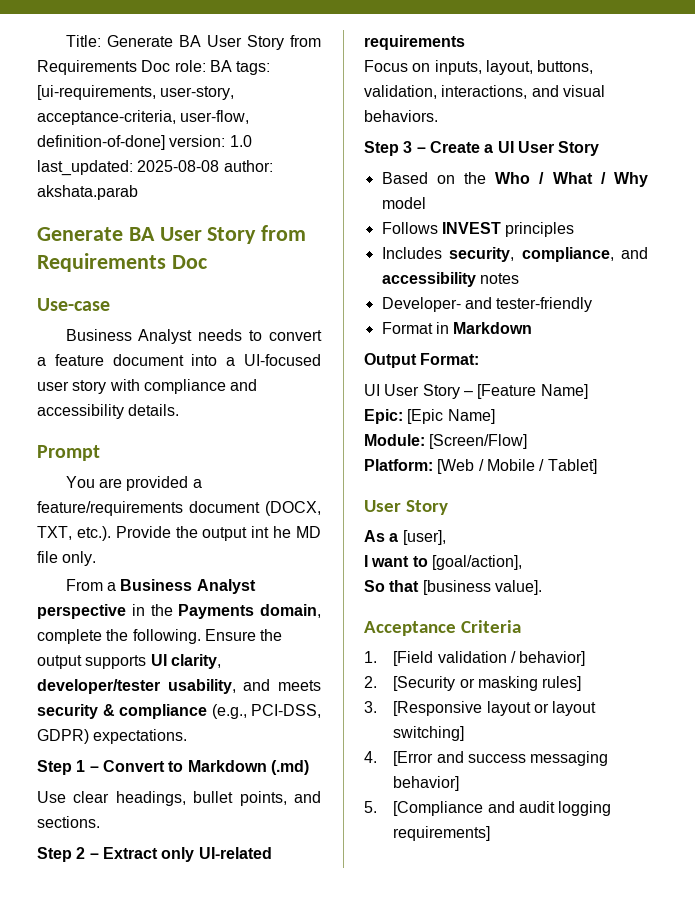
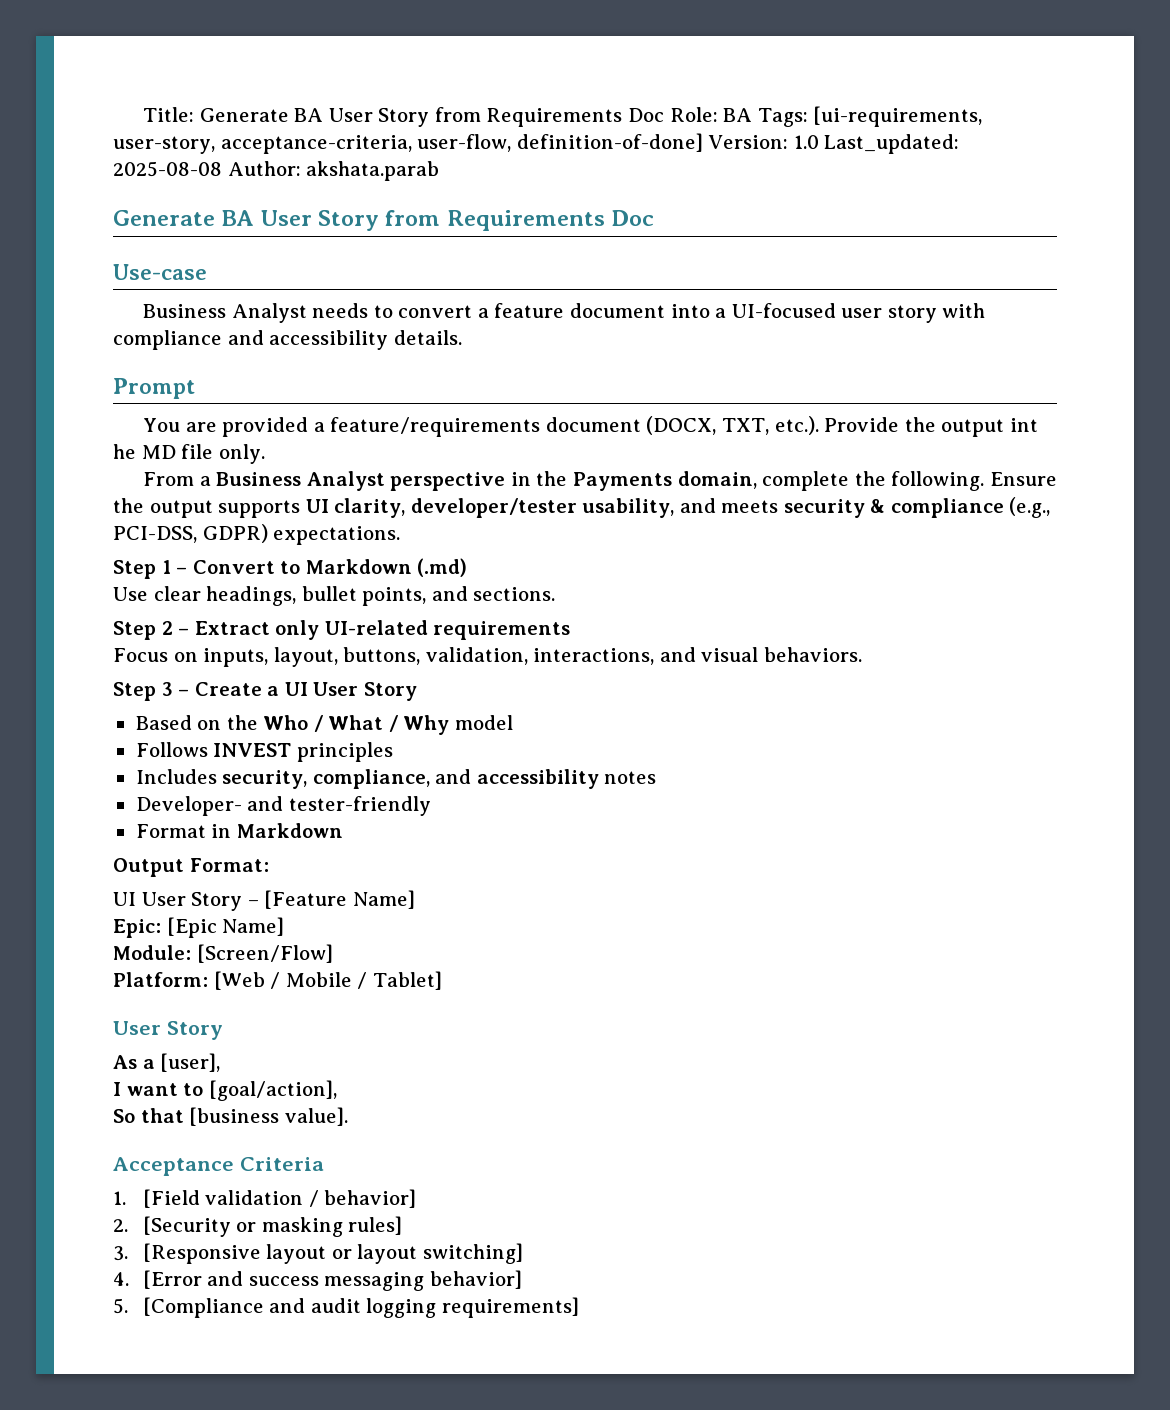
- Title: Generate BA User Story from Requirements Doc role: BA tags: [ui-requirements, user-story, acceptance-criteria, user-flow, definition-of-done] version: 1.0 last_updated: 2025-08-08 author: akshata.parab
+ Title: Generate BA User Story from Requirements Doc Role: BA Tags: [ui-requirements, user-story, acceptance-criteria, user-flow, definition-of-done] Version: 1.0 Last_updated: 2025-08-08 Author: akshata.parab

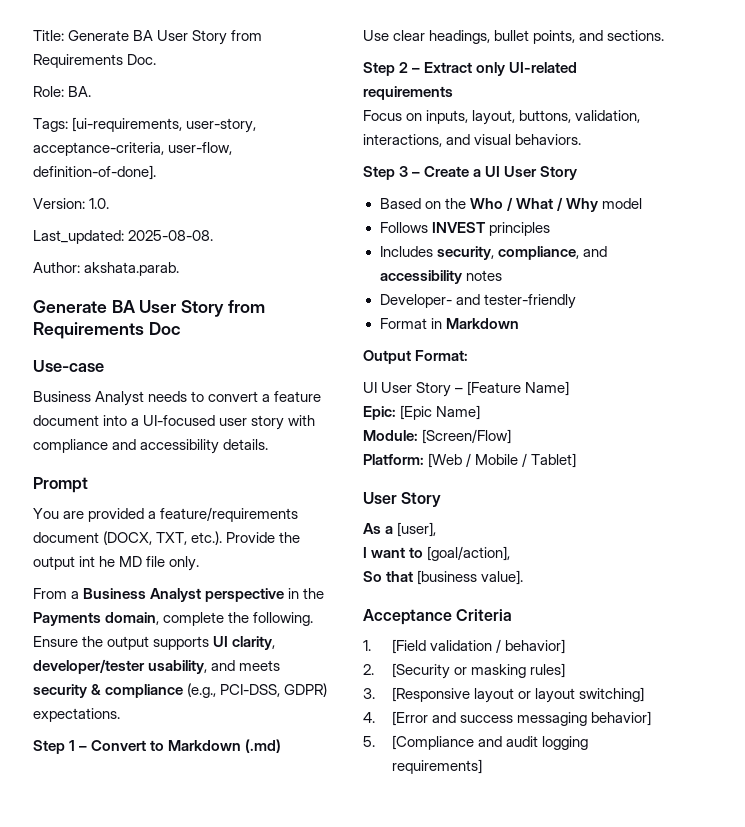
- Title: Generate BA User Story from Requirements Doc Role: BA Tags: [ui-requirements, user-story, acceptance-criteria, user-flow, definition-of-done] Version: 1.0 Last_updated: 2025-08-08 Author: akshata.parab
+ Title: Generate BA User Story from Requirements Doc.
+ Role: BA.
+ Tags: [ui-requirements, user-story, acceptance-criteria, user-flow, definition-of-done].
+ Version: 1.0.
+ Last_updated: 2025-08-08.
+ Author: akshata.parab.

